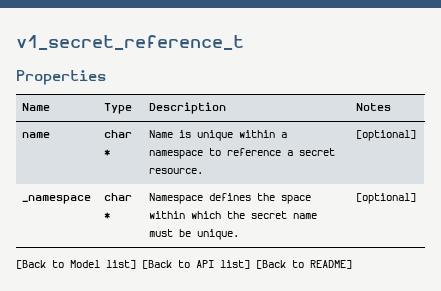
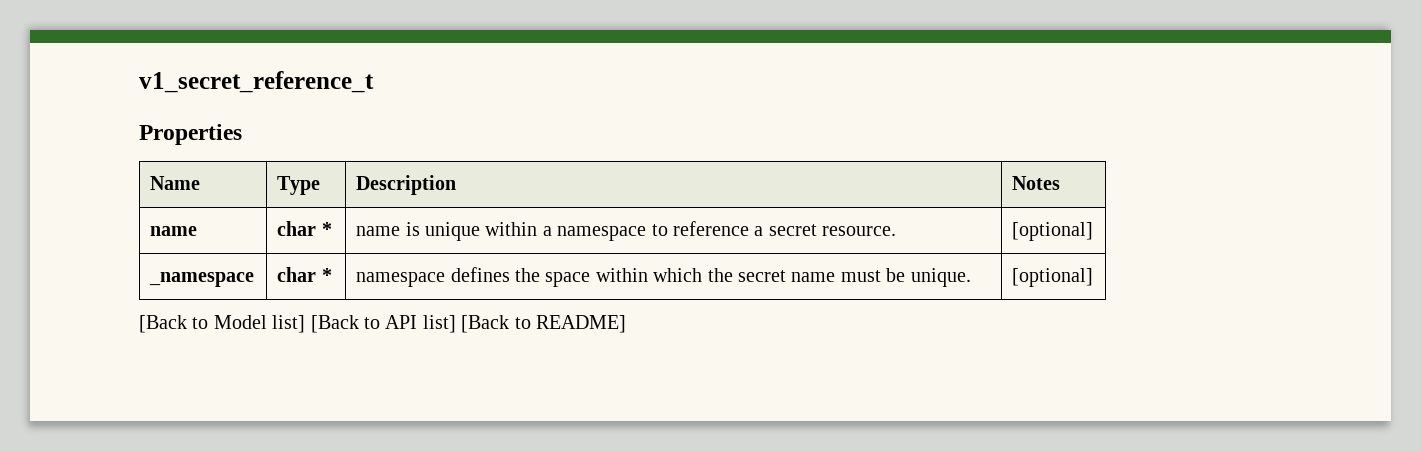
- name | char * | Name is unique within a namespace to reference a secret resource. | [optional]
+ name | char * | name is unique within a namespace to reference a secret resource. | [optional]
- _namespace | char * | Namespace defines the space within which the secret name must be unique. | [optional]
+ _namespace | char * | namespace defines the space within which the secret name must be unique. | [optional]

